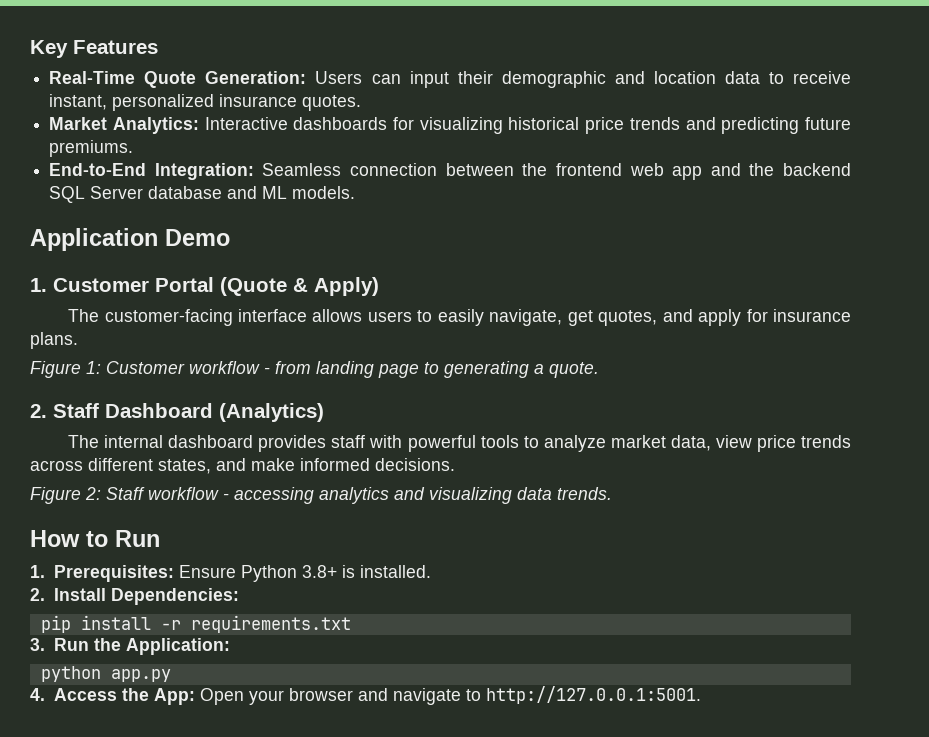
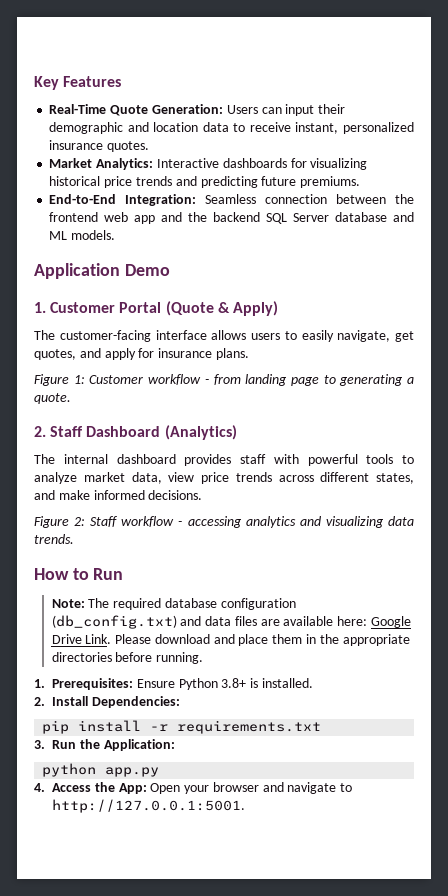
+ Note: The required database configuration (db_config.txt) and data files are available here: Google Drive Link. Please download and place them in the appropriate directories before running.

